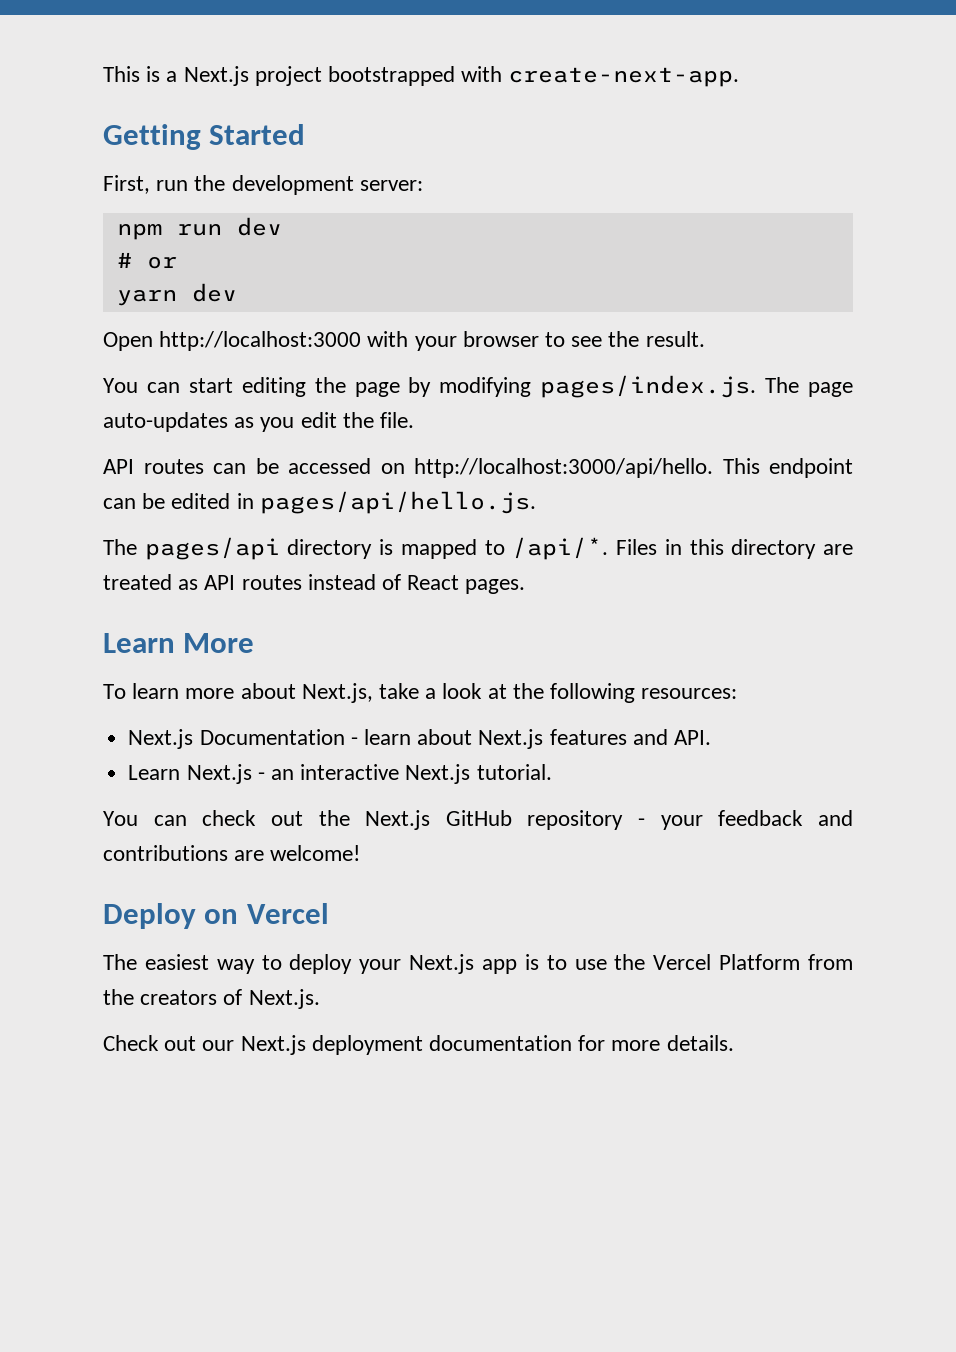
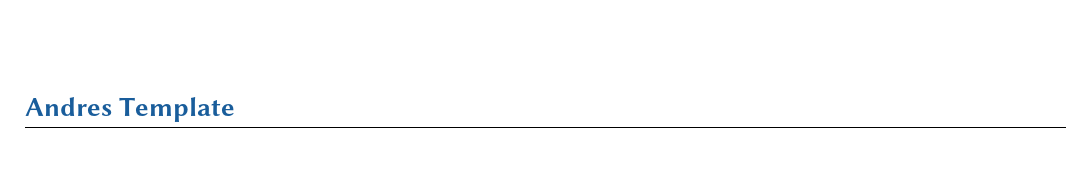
- This is a Next.js project bootstrapped with create-next-app.
- Getting Started
- First, run the development server:
- npm run dev
- # or
- yarn dev
- Open http://localhost:3000 with your browser to see the result.
- You can start editing the page by modifying pages/index.js. The page auto-updates as you edit the file.
- API routes can be accessed on http://localhost:3000/api/hello. This endpoint can be edited in pages/api/hello.js.
- The pages/api directory is mapped to /api/*. Files in this directory are treated as API routes instead of React pages.
- Learn More
- To learn more about Next.js, take a look at the following resources:
- Next.js Documentation - learn about Next.js features and API.
- Learn Next.js - an interactive Next.js tutorial.
- You can check out the Next.js GitHub repository - your feedback and contributions are welcome!
- Deploy on Vercel
- The easiest way to deploy your Next.js app is to use the Vercel Platform from the creators of Next.js.
- Check out our Next.js deployment documentation for more details.
+ Andres Template

